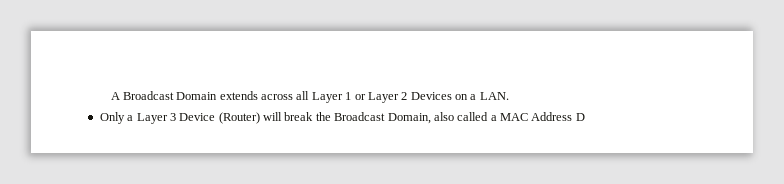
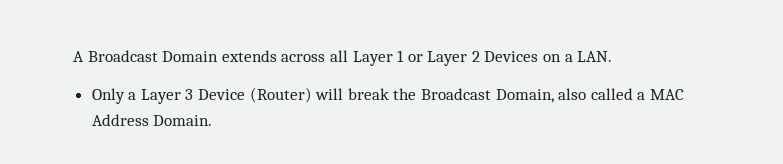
- Only a Layer 3 Device (Router) will break the Broadcast Domain, also called a MAC Address D
+ Only a Layer 3 Device (Router) will break the Broadcast Domain, also called a MAC Address Domain.

